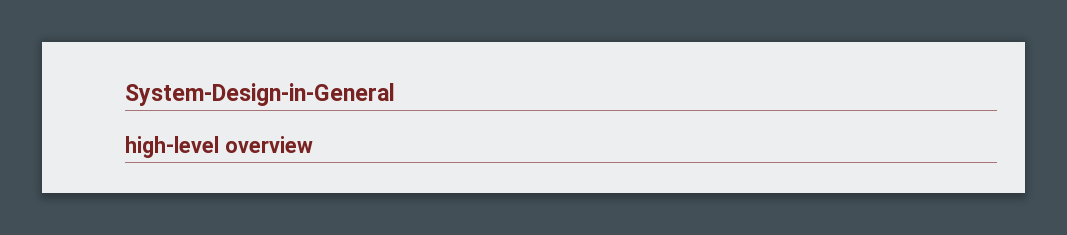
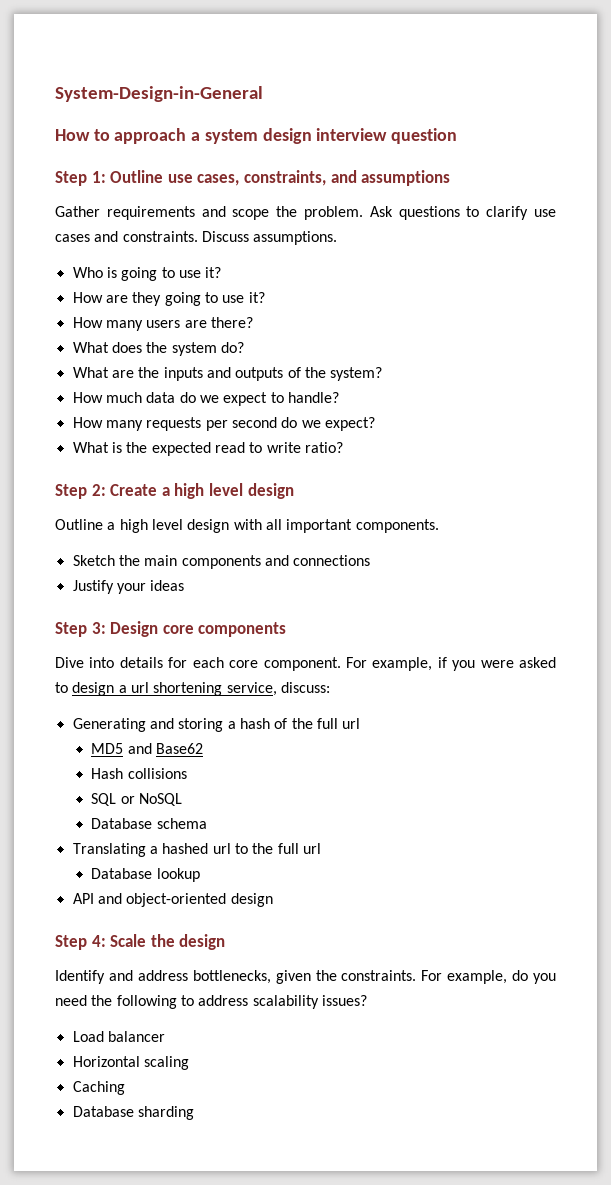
- high-level overview
+ How to approach a system design interview question
+ Step 1: Outline use cases, constraints, and assumptions
+ Gather requirements and scope the problem. Ask questions to clarify use cases and constraints. Discuss assumptions.
+ Who is going to use it?
+ How are they going to use it?
+ How many users are there?
+ What does the system do?
+ What are the inputs and outputs of the system?
+ How much data do we expect to handle?
+ How many requests per second do we expect?
+ What is the expected read to write ratio?
+ Step 2: Create a high level design
+ Outline a high level design with all important components.
+ Sketch the main components and connections
+ Justify your ideas
+ Step 3: Design core components
+ Dive into details for each core component. For example, if you were asked to design a url shortening service, discuss:
+ Generating and storing a hash of the full url
+ MD5 and Base62
+ Hash collisions
+ SQL or NoSQL
+ Database schema
+ Translating a hashed url to the full url
+ Database lookup
+ API and object-oriented design
+ Step 4: Scale the design
+ Identify and address bottlenecks, given the constraints. For example, do you need the following to address scalability issues?
+ Load balancer
+ Horizontal scaling
+ Caching
+ Database sharding

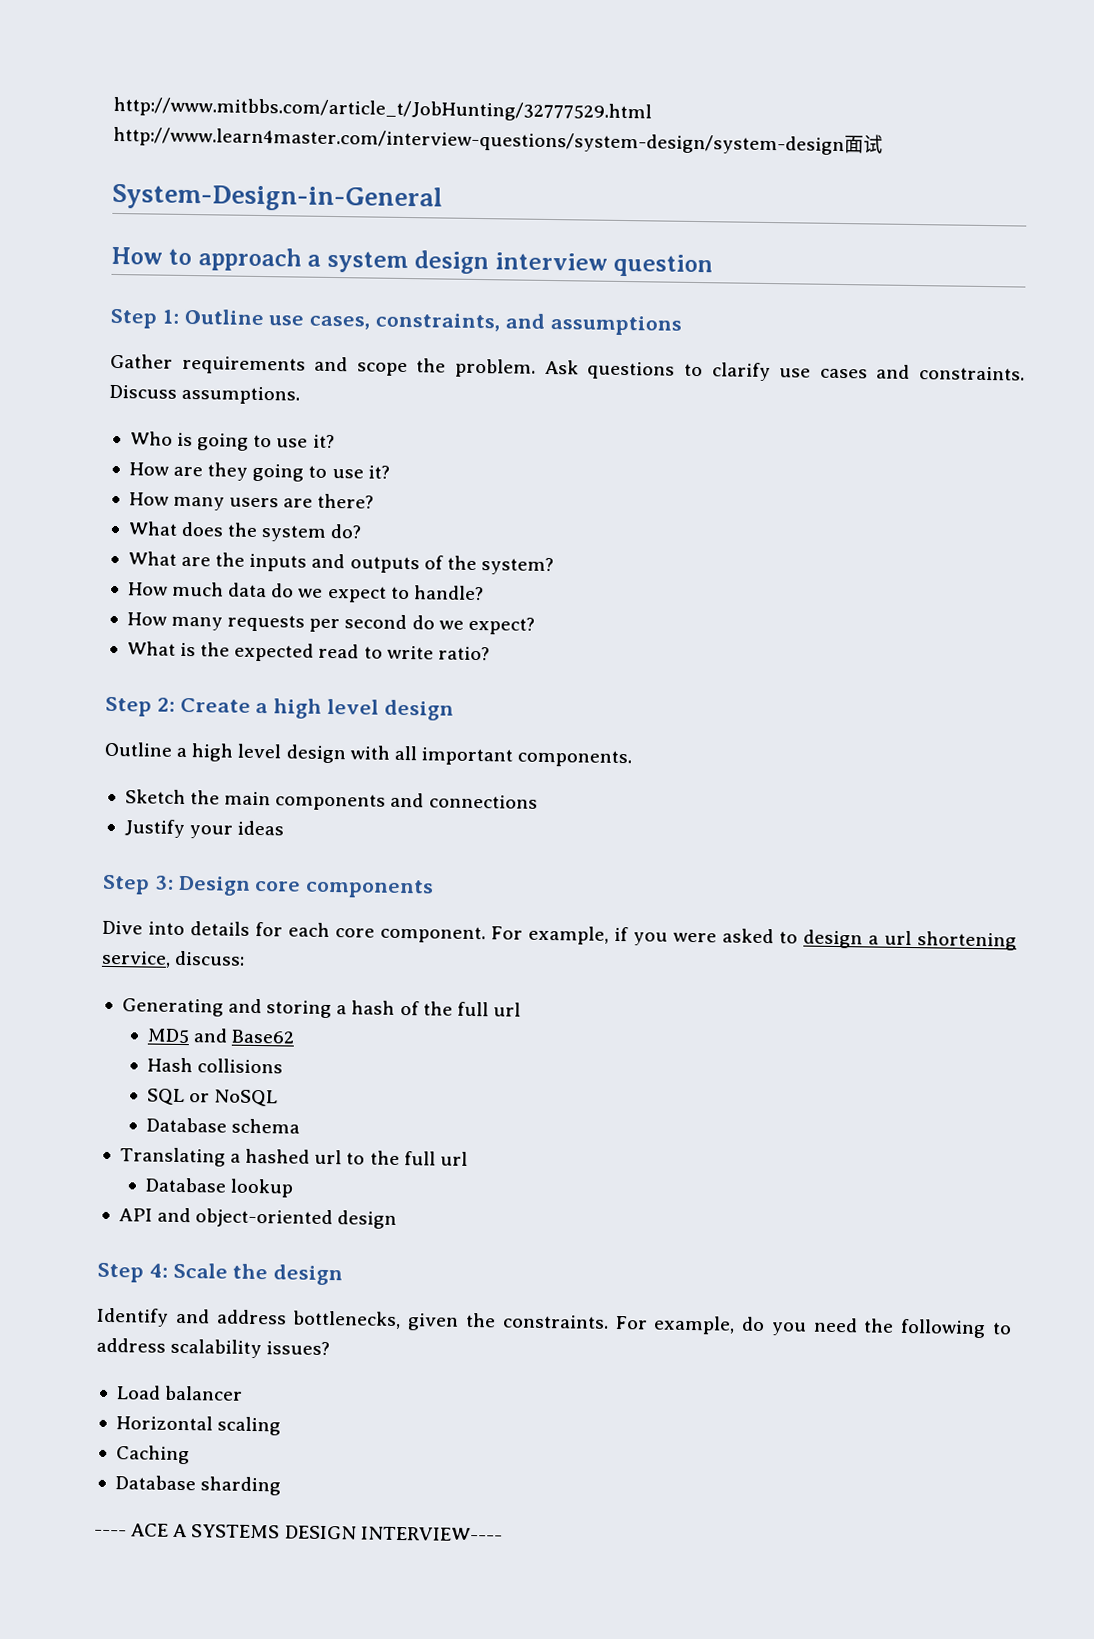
+ http://www.mitbbs.com/article_t/JobHunting/32777529.html http://www.learn4master.com/interview-questions/system-design/system-design面试
+ ---- ACE A SYSTEMS DESIGN INTERVIEW----

